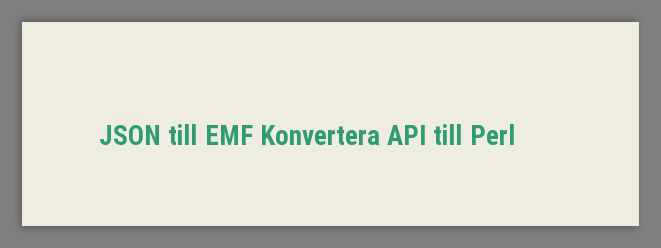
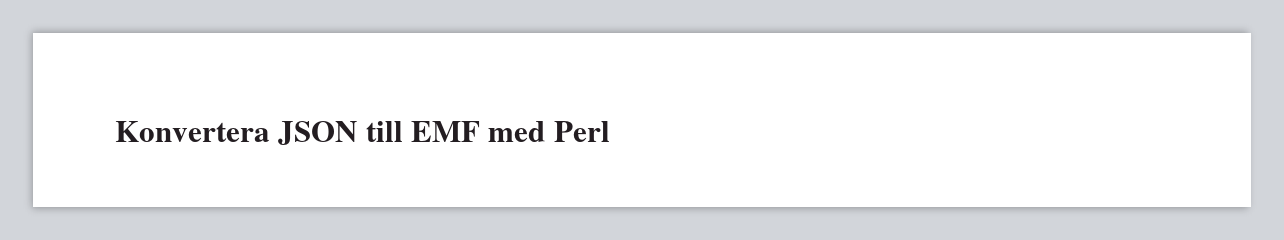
- JSON till EMF Konvertera API till Perl
+ Konvertera JSON till EMF med Perl

